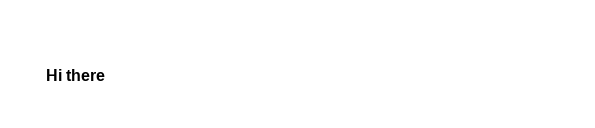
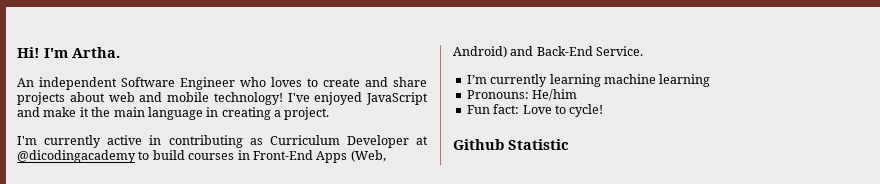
- Hi there
+ Hi! I'm Artha.
+ An independent Software Engineer who loves to create and share projects about web and mobile technology! I've enjoyed JavaScript and make it the main language in creating a project.
+ I'm currently active in contributing as Curriculum Developer at @dicodingacademy to build courses in Front-End Apps (Web, Android) and Back-End Service.
+ I’m currently learning machine learning
+ Pronouns: He/him
+ Fun fact: Love to cycle!
+ Github Statistic

